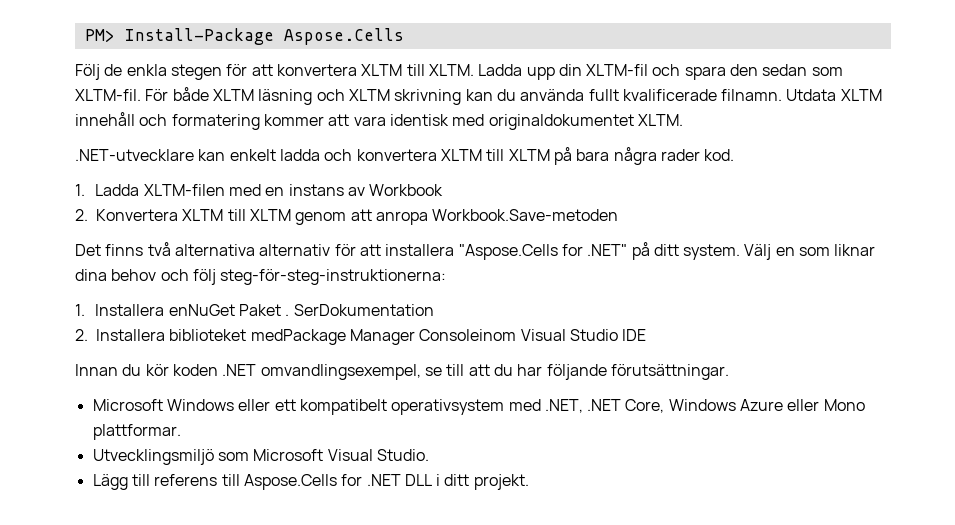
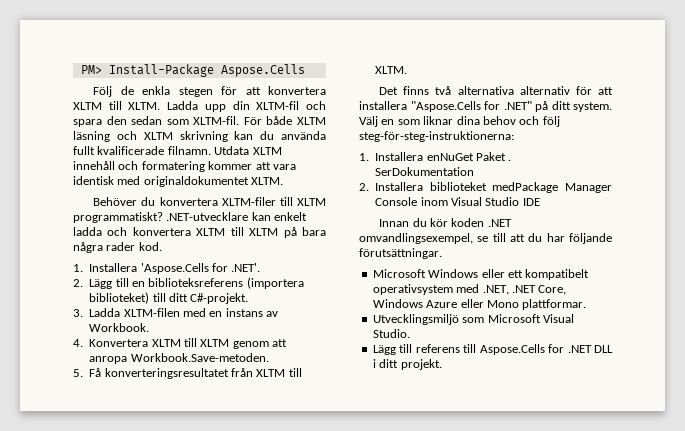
- .NET-utvecklare kan enkelt ladda och konvertera XLTM till XLTM på bara några rader kod.
+ Behöver du konvertera XLTM-filer till XLTM programmatiskt? .NET-utvecklare kan enkelt ladda och konvertera XLTM till XLTM på bara några rader kod.
- 1. Ladda XLTM-filen med en instans av Workbook
- 2. Konvertera XLTM till XLTM genom att anropa Workbook.Save-metoden
+ 1. Installera 'Aspose.Cells for .NET'.
+ 2. Lägg till en biblioteksreferens (importera biblioteket) till ditt C#-projekt.
+ 3. Ladda XLTM-filen med en instans av Workbook.
+ 4. Konvertera XLTM till XLTM genom att anropa Workbook.Save-metoden.
+ 5. Få konverteringsresultatet från XLTM till XLTM.
- 2. Installera biblioteket medPackage Manager Consoleinom Visual Studio IDE
+ 2. Installera biblioteket medPackage Manager Console inom Visual Studio IDE

